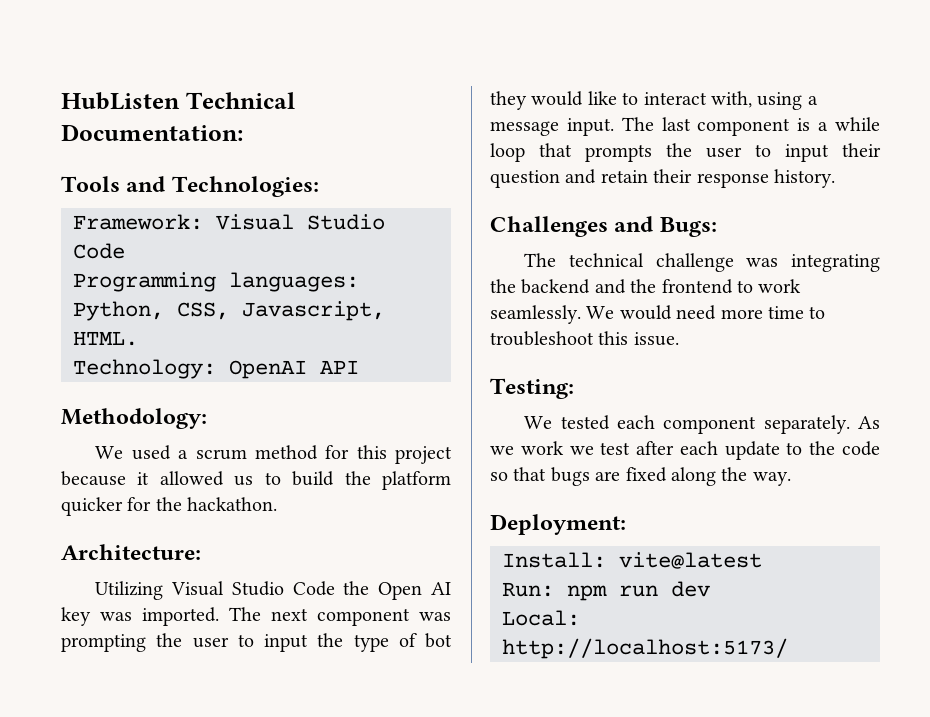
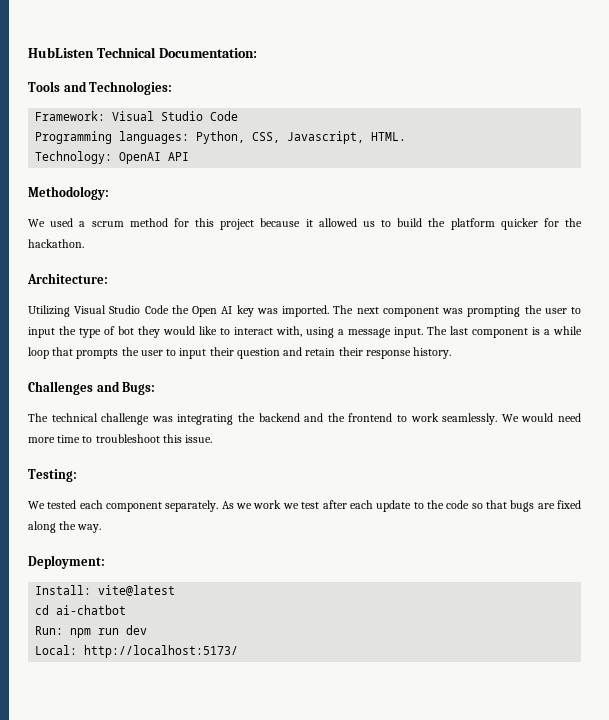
+ cd ai-chatbot

